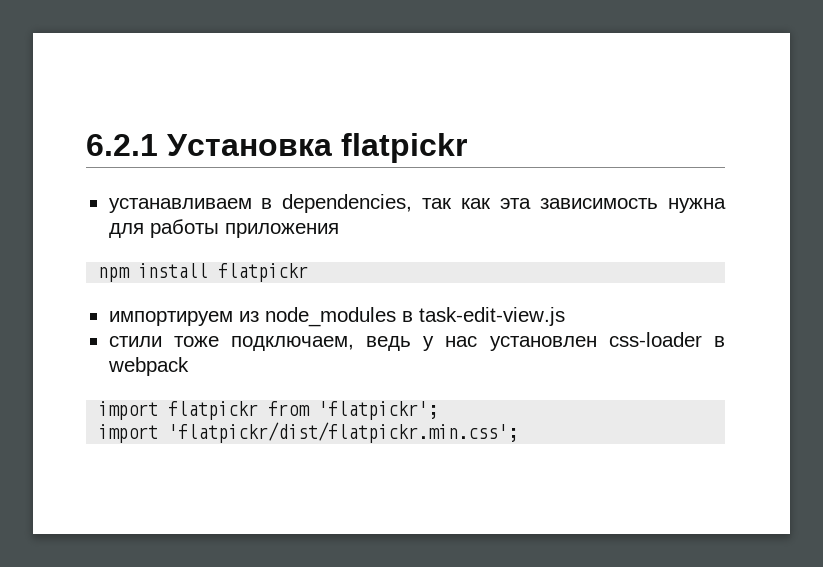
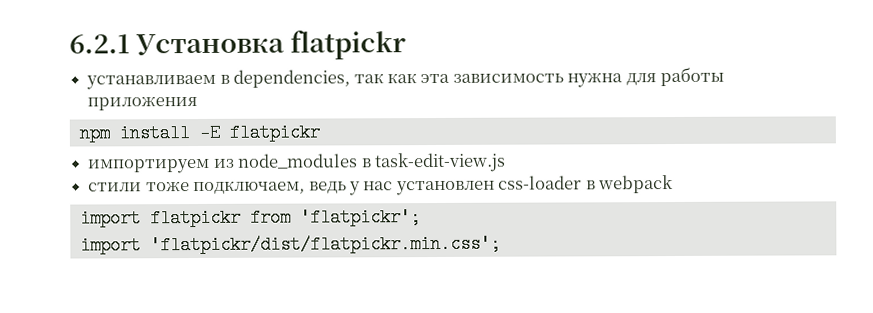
- npm install flatpickr
+ npm install -E flatpickr

